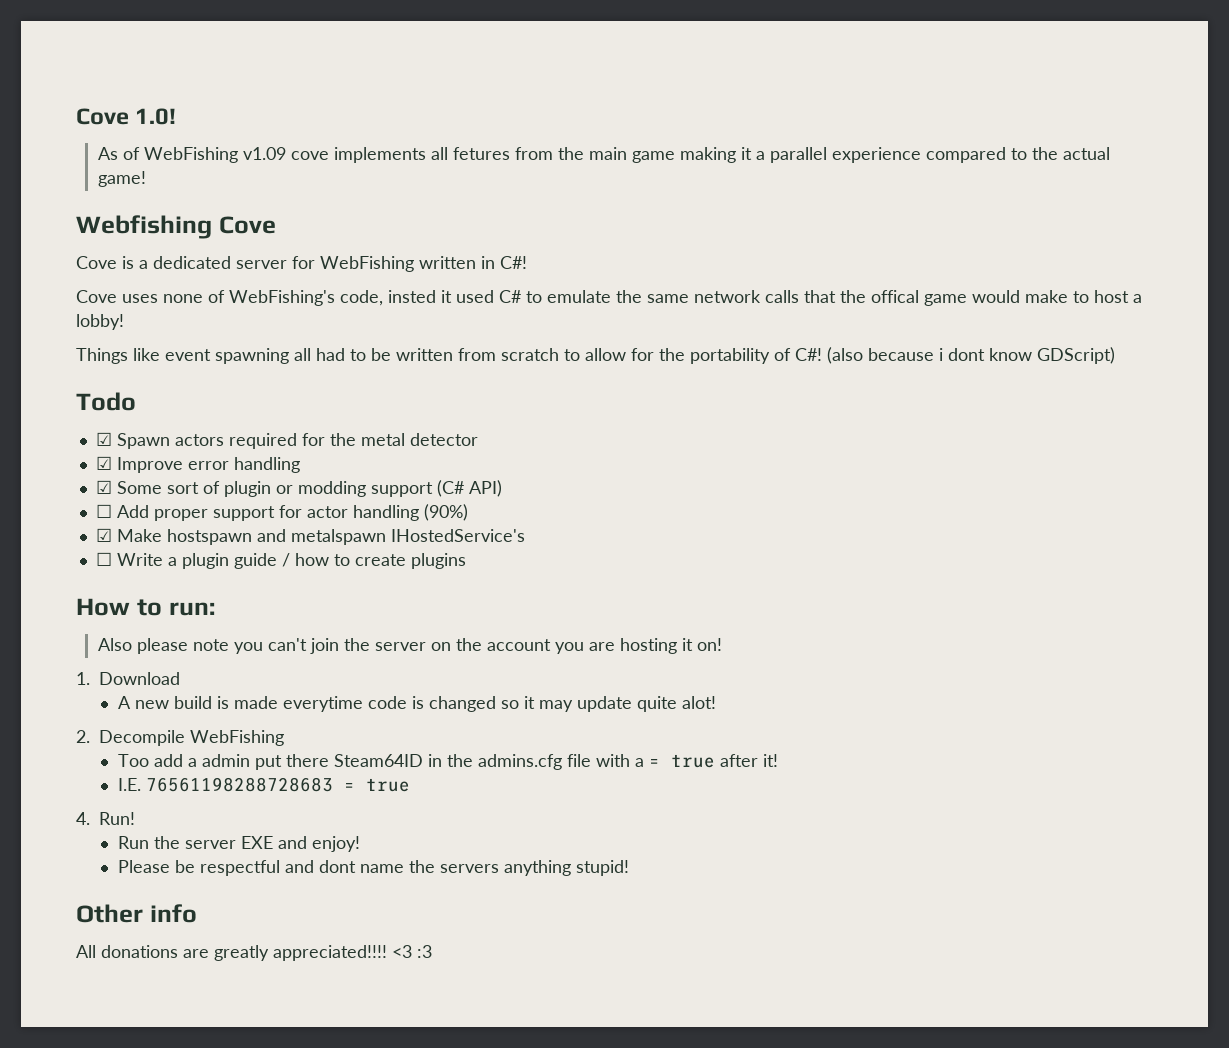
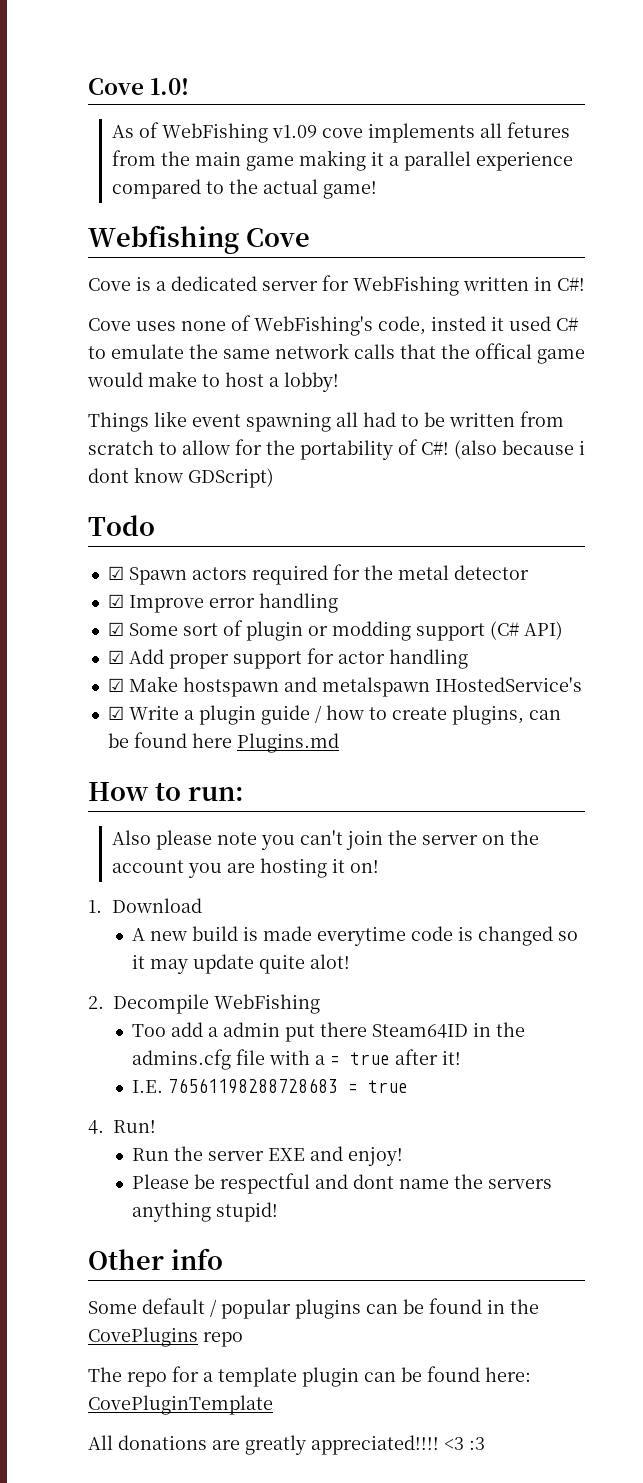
- ☐ Add proper support for actor handling (90%)
+ ☑ Add proper support for actor handling
- ☐ Write a plugin guide / how to create plugins
+ ☑ Write a plugin guide / how to create plugins, can be found here Plugins.md
+ Some default / popular plugins can be found in the CovePlugins repo
+ The repo for a template plugin can be found here: CovePluginTemplate

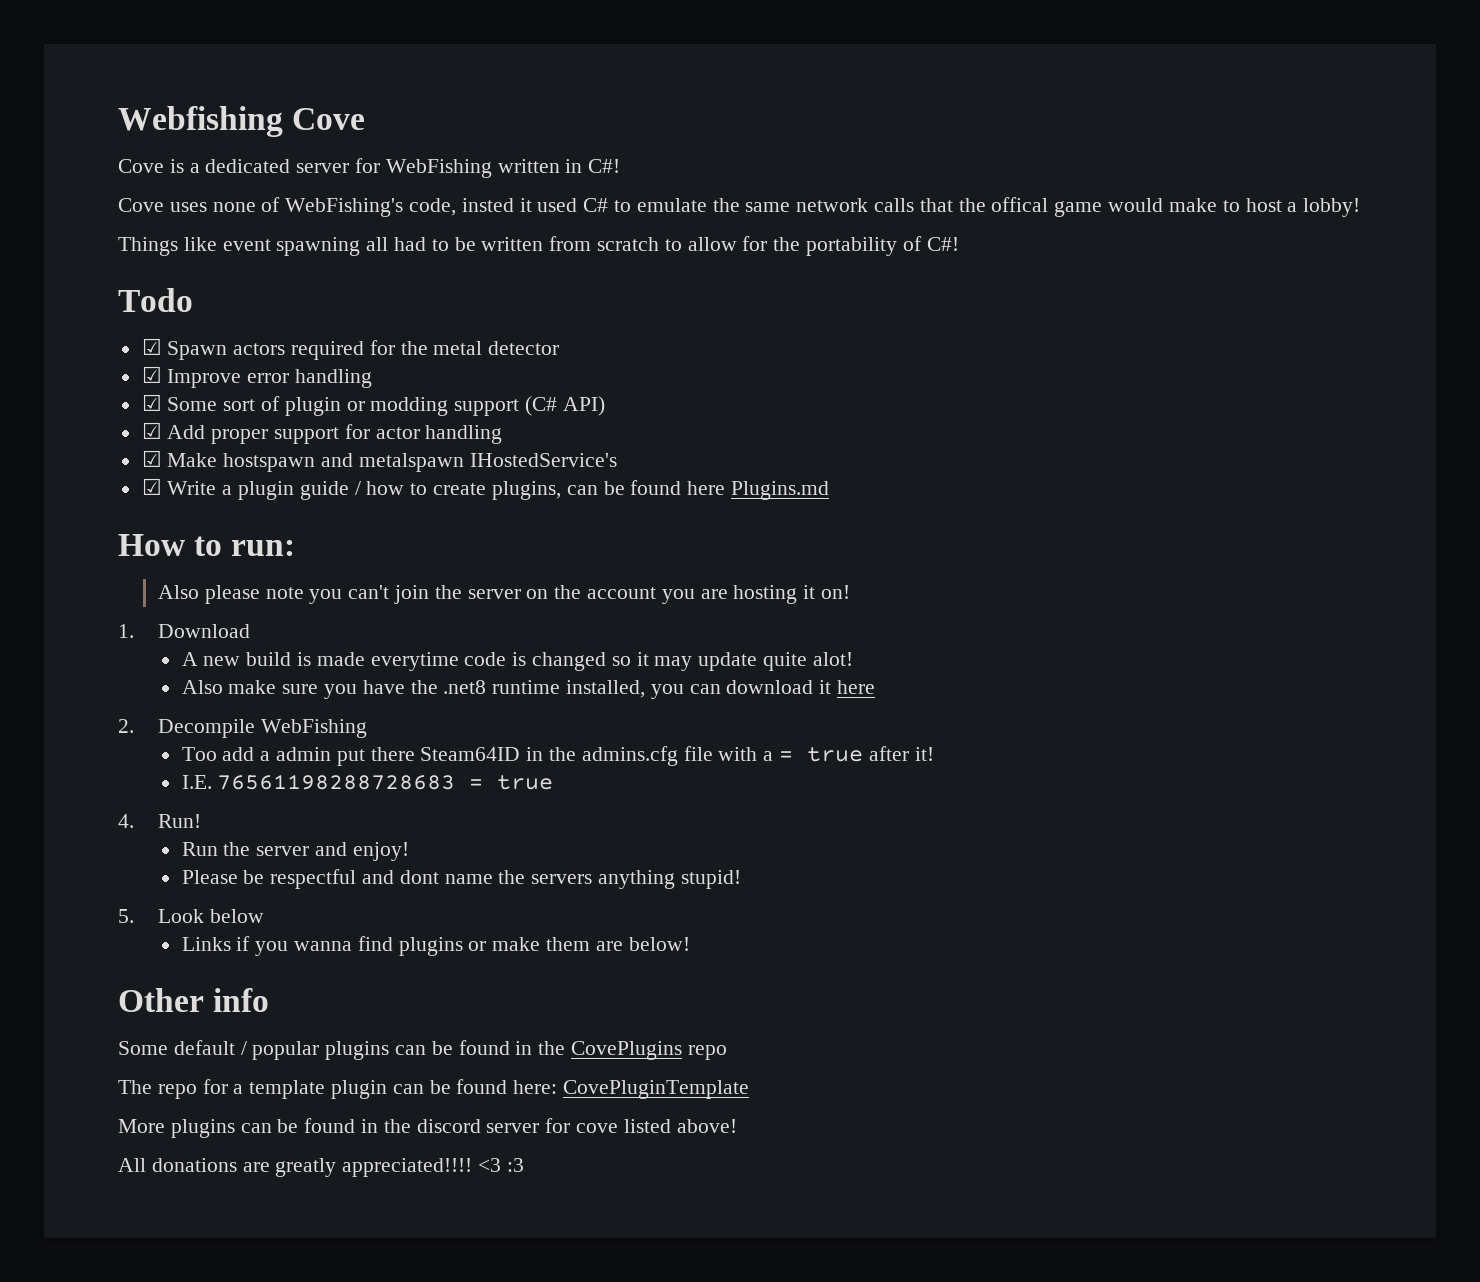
- Cove 1.0!
- As of WebFishing v1.09 cove implements all fetures from the main game making it a parallel experience compared to the actual game!
- (also because i dont know GDScript)
+ Also make sure you have the .net8 runtime installed, you can download it here
- Run the server EXE and enjoy!
+ Run the server and enjoy!
+ 5. Look below
+ Links if you wanna find plugins or make them are below!
+ More plugins can be found in the discord server for cove listed above!

